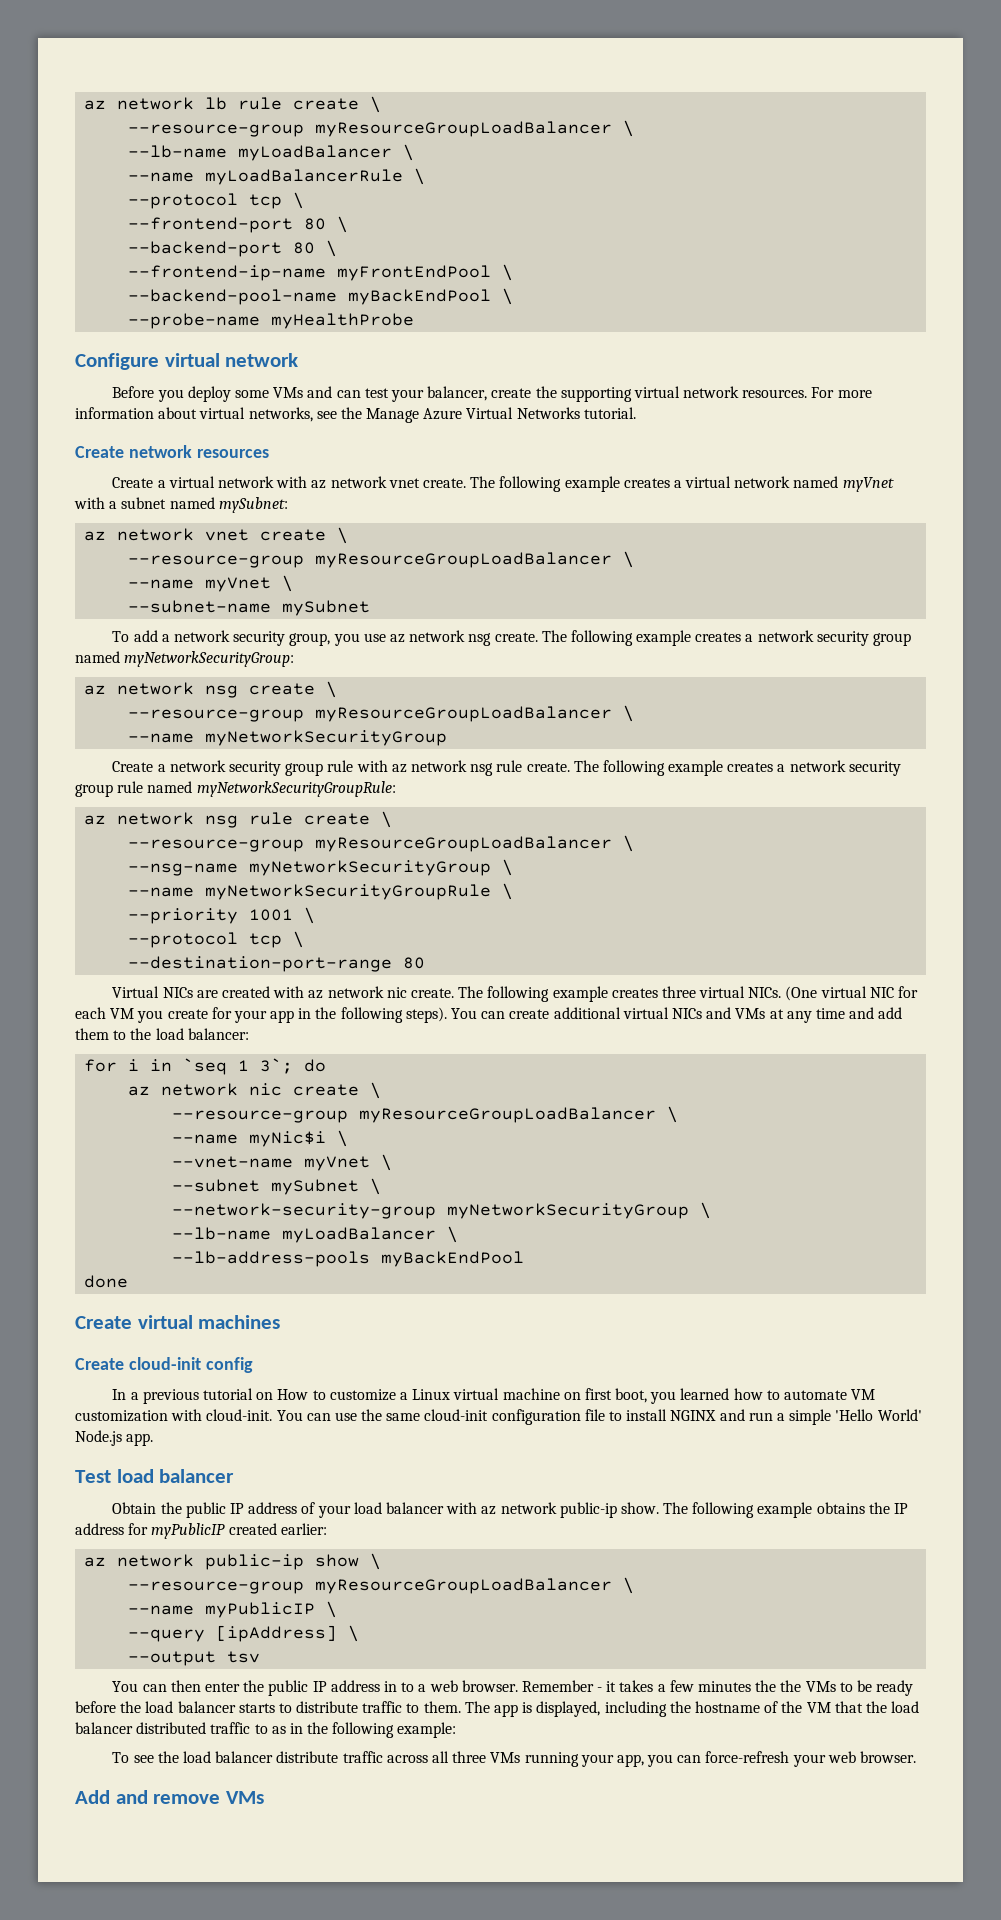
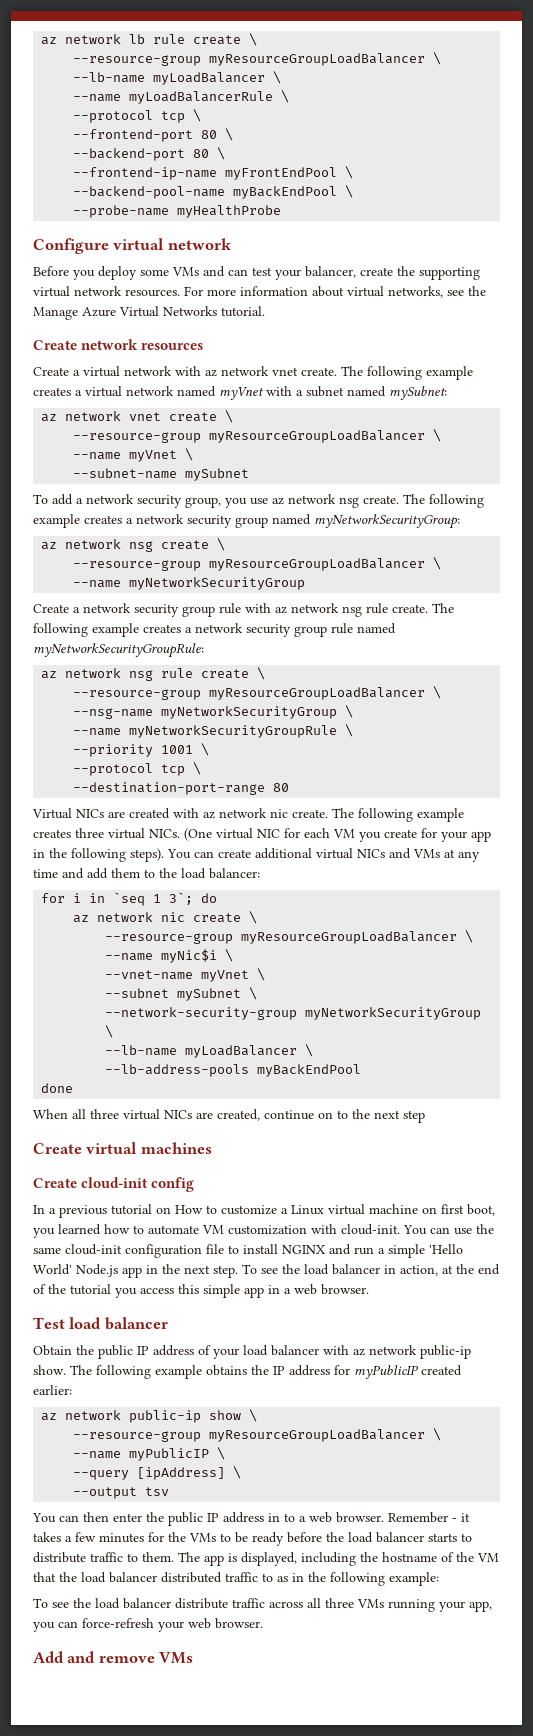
+ When all three virtual NICs are created, continue on to the next step
- You can use the same cloud-init configuration file to install NGINX and run a simple 'Hello World' Node.js app.
+ You can use the same cloud-init configuration file to install NGINX and run a simple 'Hello World' Node.js app in the next step. To see the load balancer in action, at the end of the tutorial you access this simple app in a web browser.
- Remember - it takes a few minutes the the VMs to be ready before the load balancer starts to distribute traffic to them.
+ Remember - it takes a few minutes for the VMs to be ready before the load balancer starts to distribute traffic to them.

